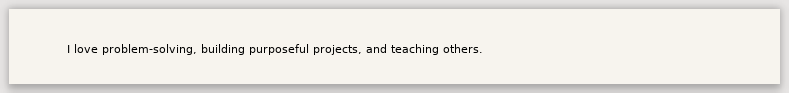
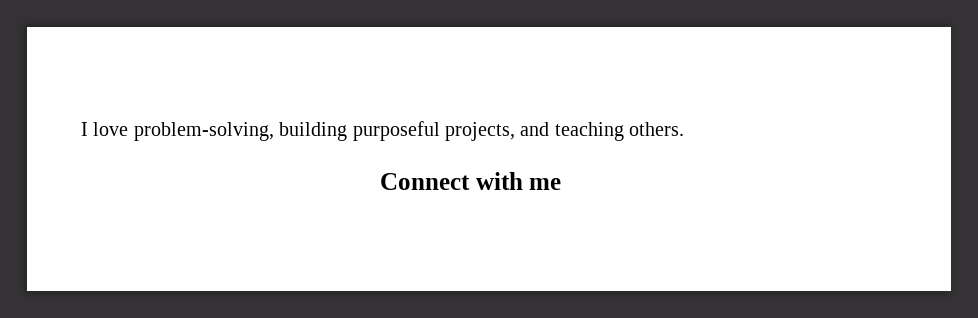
+ Connect with me

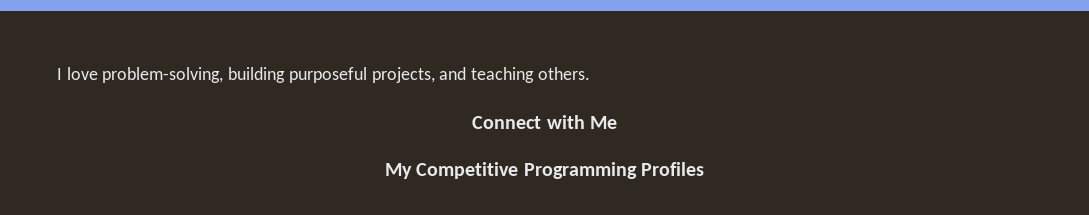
- Connect with me
+ Connect with Me
+ My Competitive Programming Profiles

